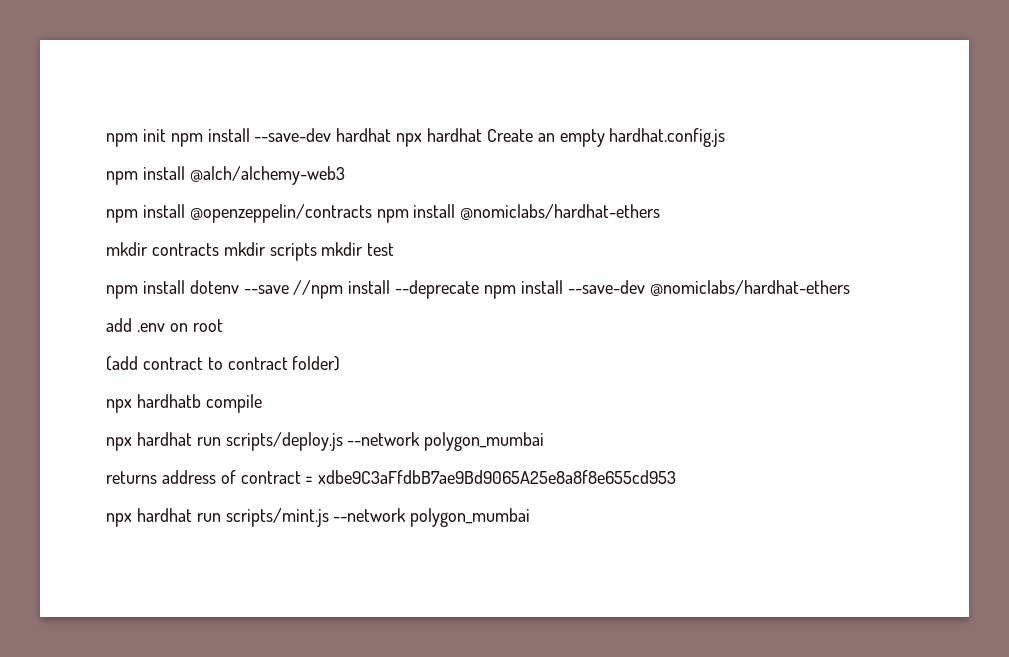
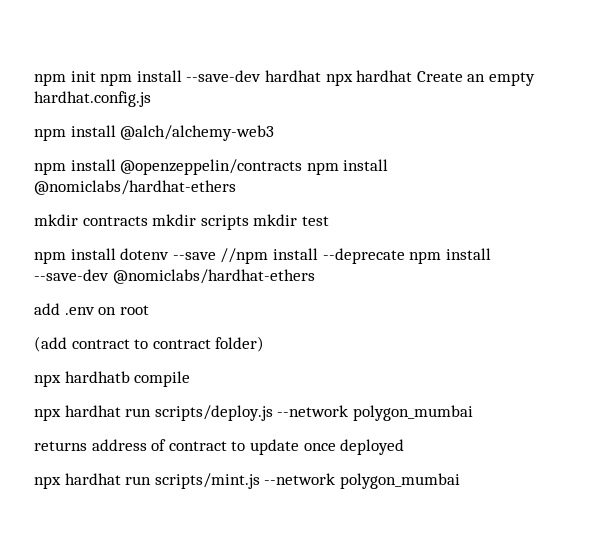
- returns address of contract = xdbe9C3aFfdbB7ae9Bd9065A25e8a8f8e655cd953
+ returns address of contract to update once deployed

